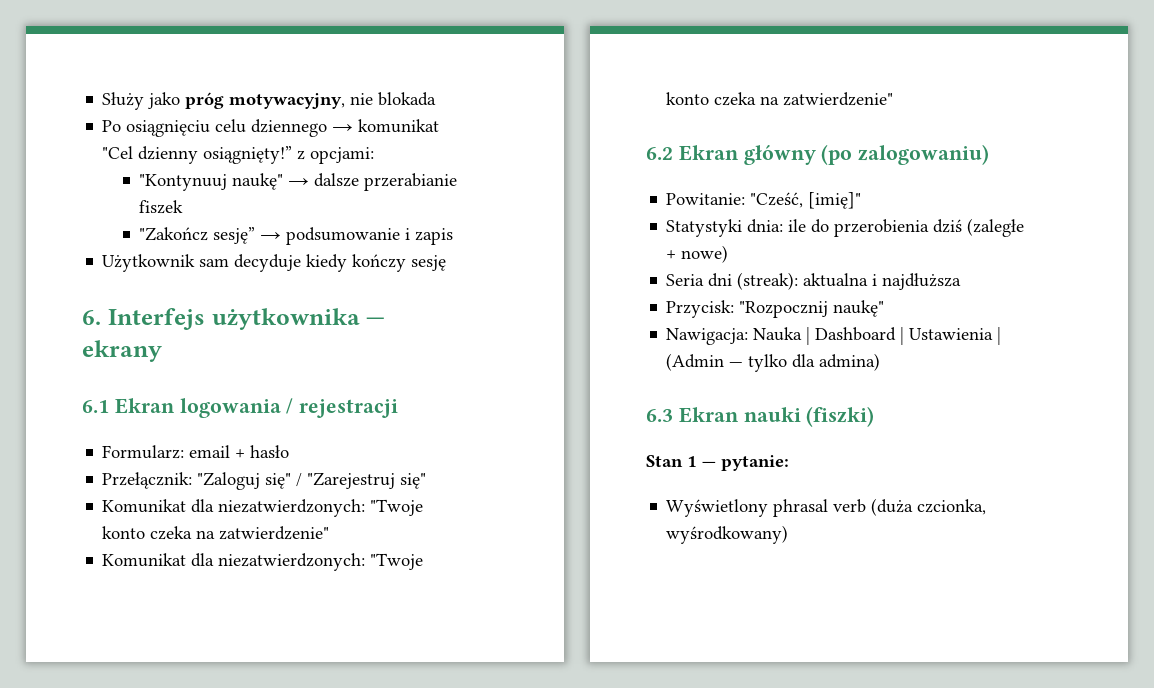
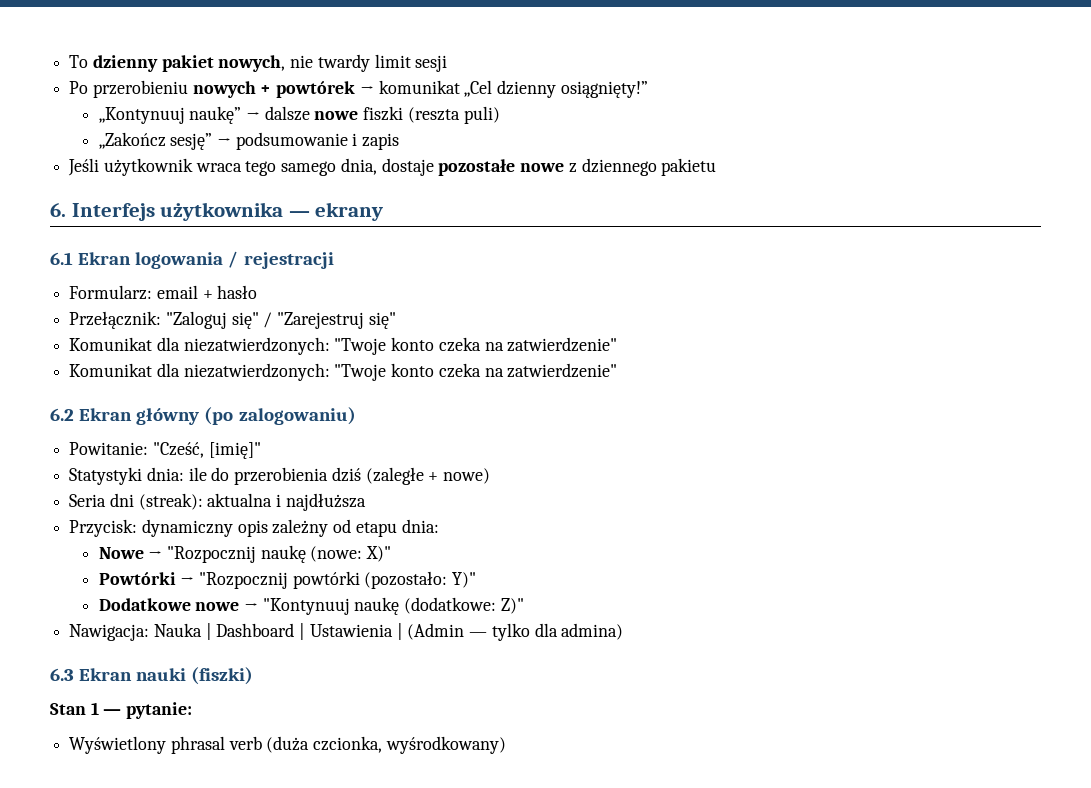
- Służy jako próg motywacyjny, nie blokada
- Po osiągnięciu celu dziennego → komunikat "Cel dzienny osiągnięty!” z opcjami:
- "Kontynuuj naukę" → dalsze przerabianie fiszek
- "Zakończ sesję” → podsumowanie i zapis
+ To dzienny pakiet nowych, nie twardy limit sesji
+ Po przerobieniu nowych + powtórek → komunikat „Cel dzienny osiągnięty!”
+ „Kontynuuj naukę” → dalsze nowe fiszki (reszta puli)
+ „Zakończ sesję” → podsumowanie i zapis
- Użytkownik sam decyduje kiedy kończy sesję
+ Jeśli użytkownik wraca tego samego dnia, dostaje pozostałe nowe z dziennego pakietu
- Przycisk: "Rozpocznij naukę"
+ Przycisk: dynamiczny opis zależny od etapu dnia:
+ Nowe → "Rozpocznij naukę (nowe: X)"
+ Powtórki → "Rozpocznij powtórki (pozostało: Y)"
+ Dodatkowe nowe → "Kontynuuj naukę (dodatkowe: Z)"

